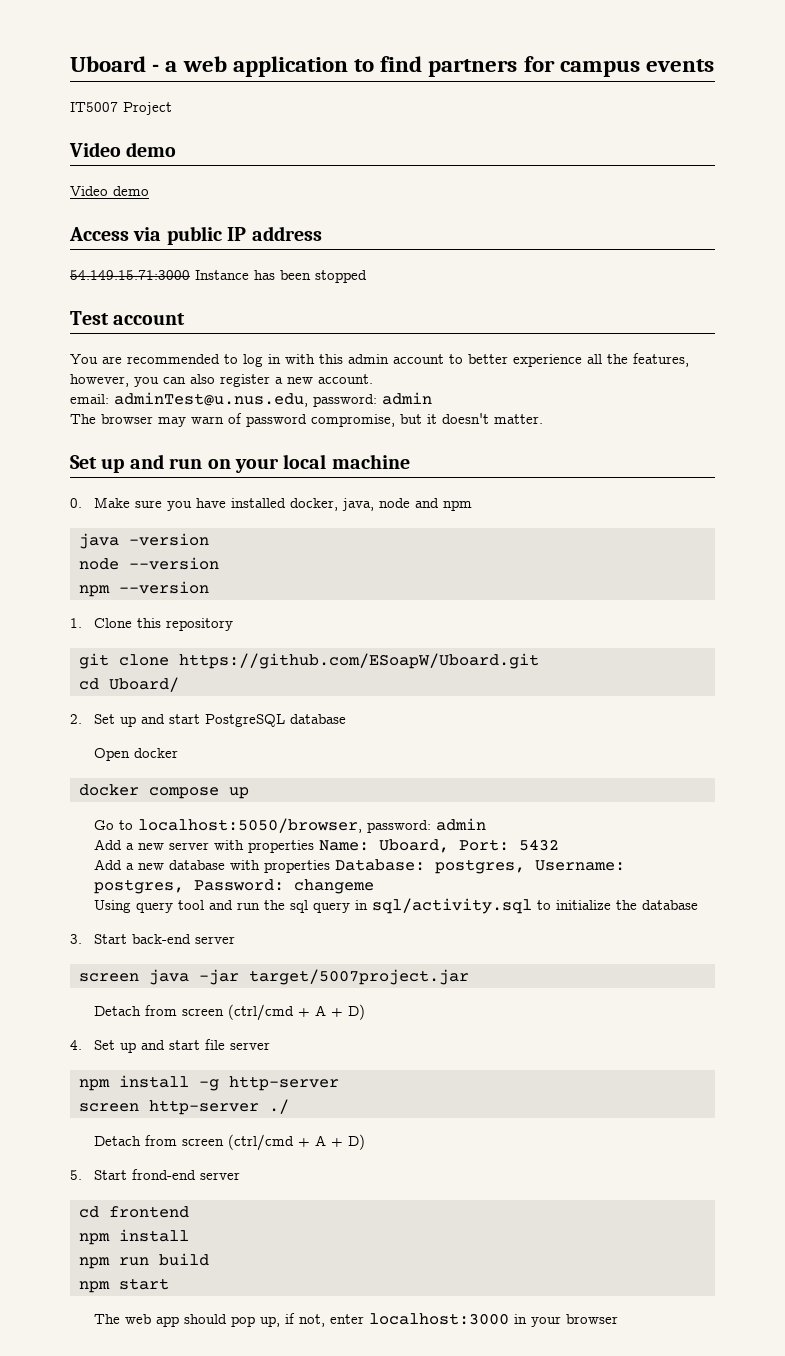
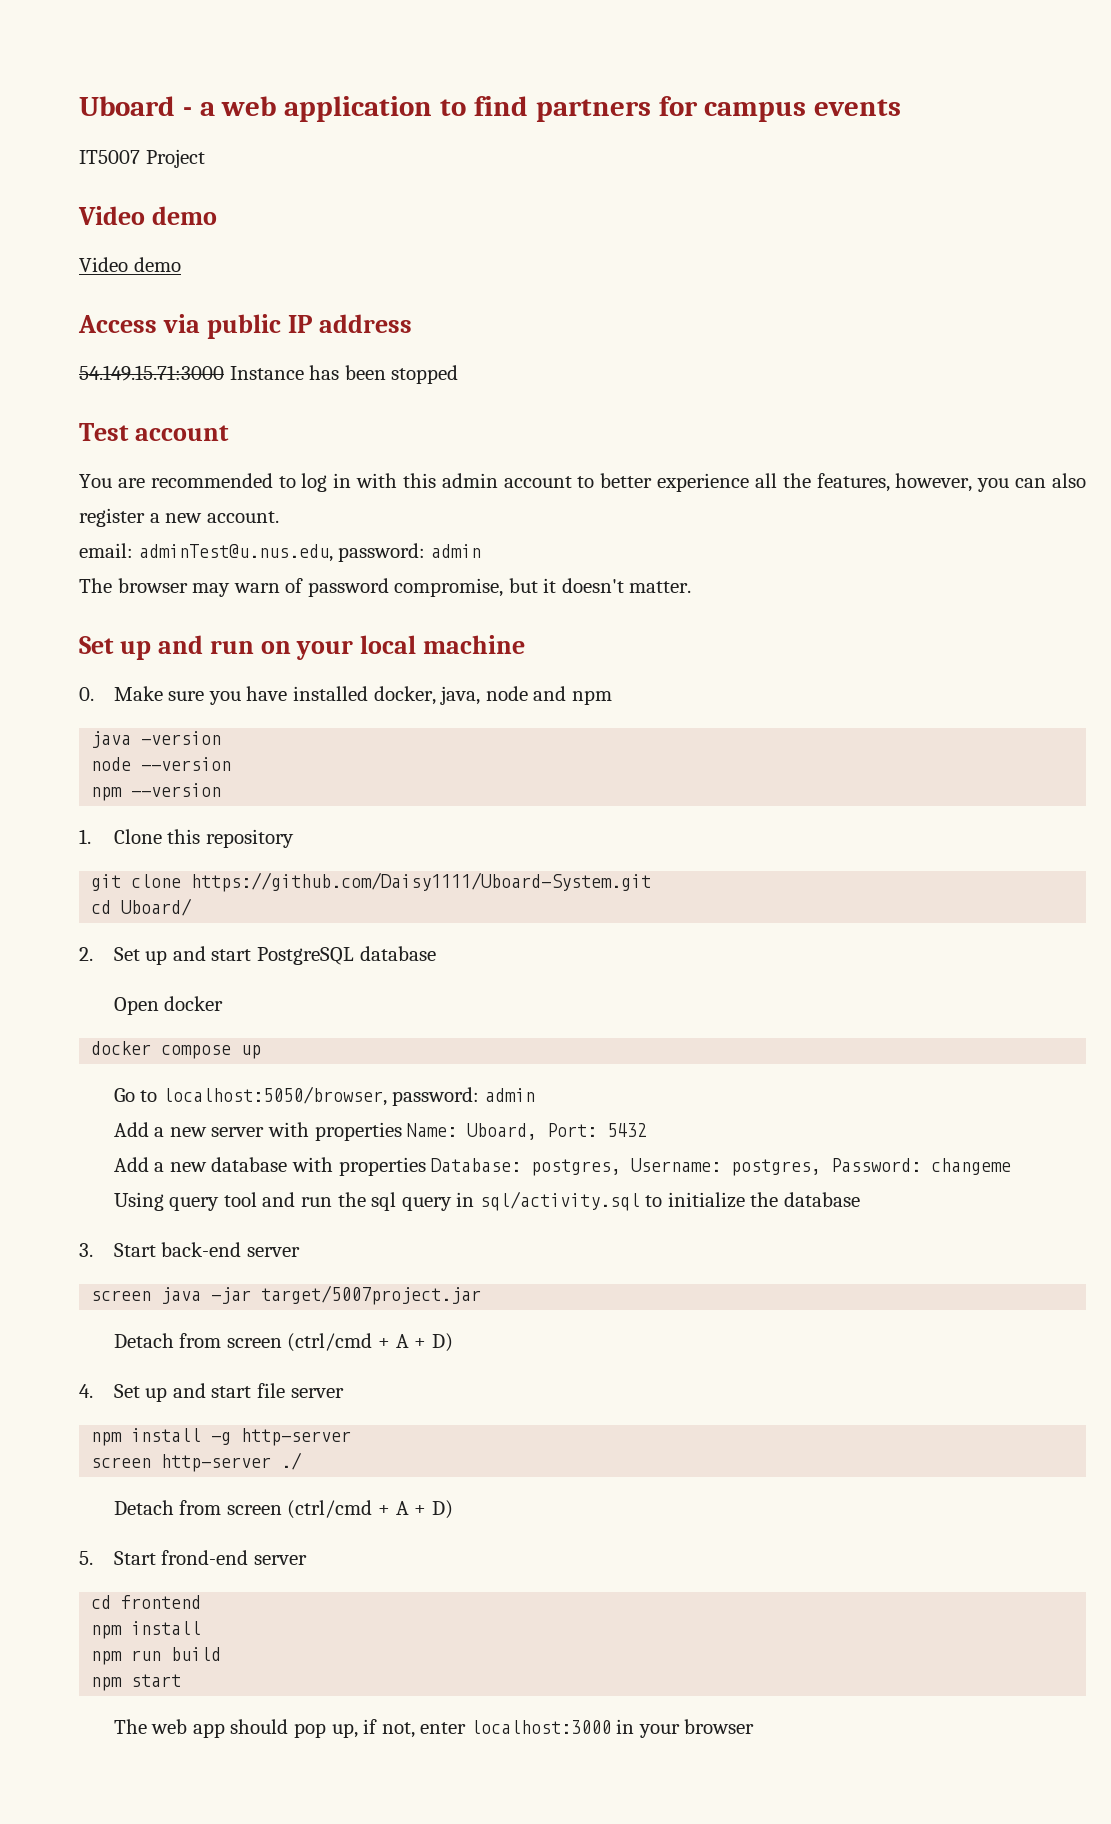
- git clone https://github.com/ESoapW/Uboard.git
+ git clone https://github.com/Daisy1111/Uboard-System.git

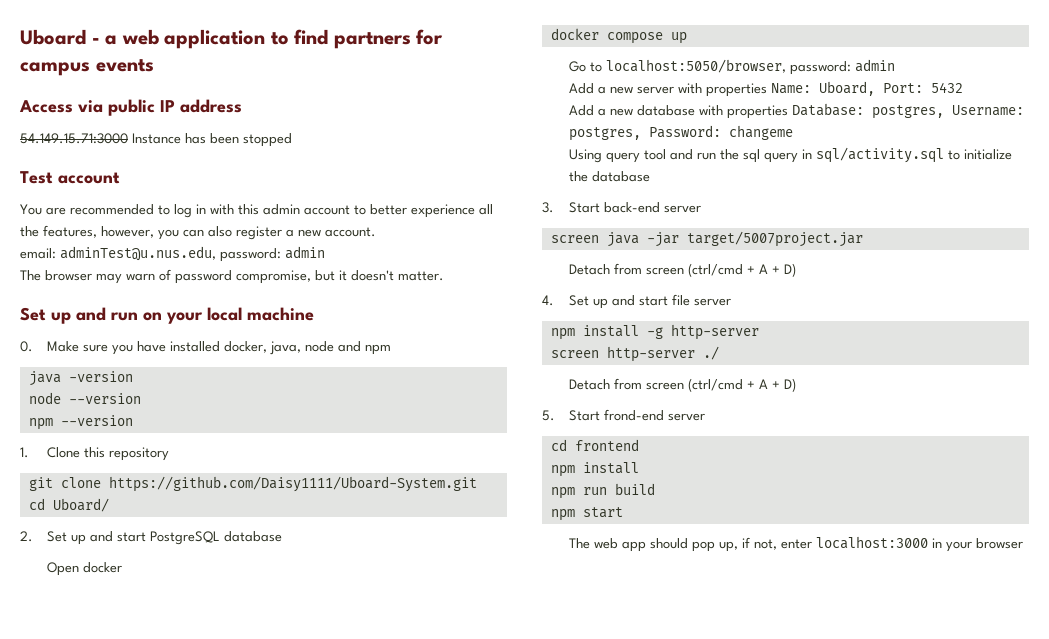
- IT5007 Project
- Video demo
- Video demo

